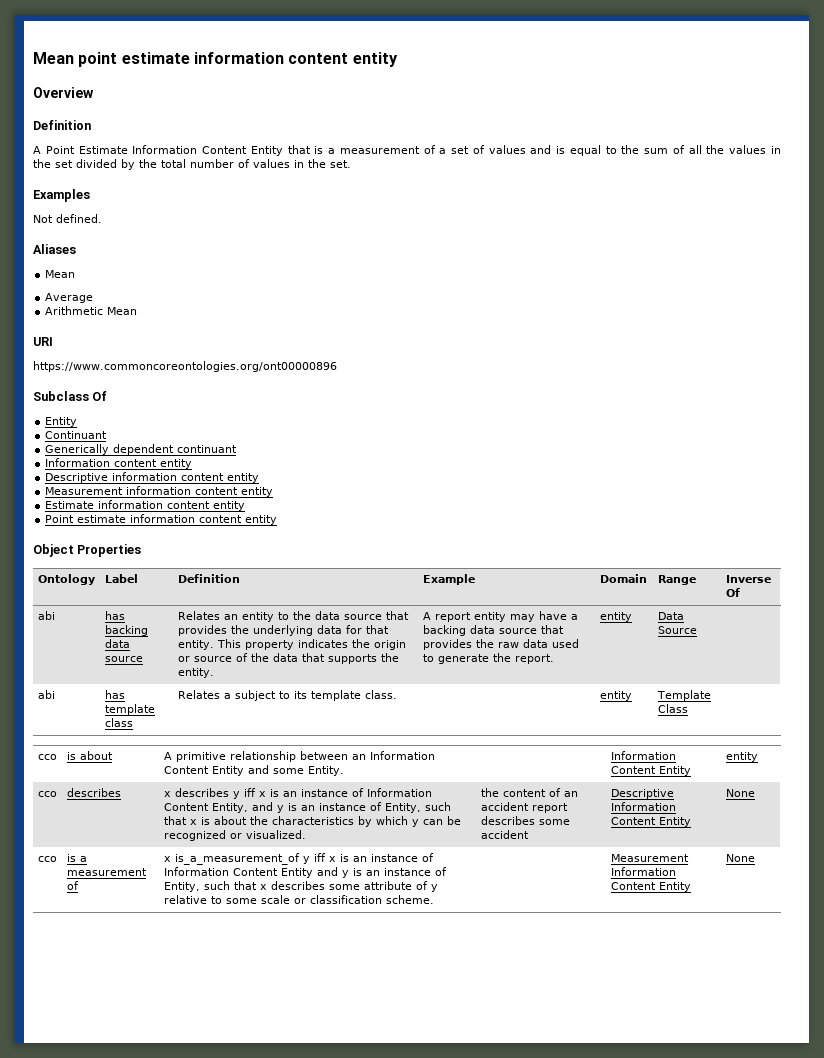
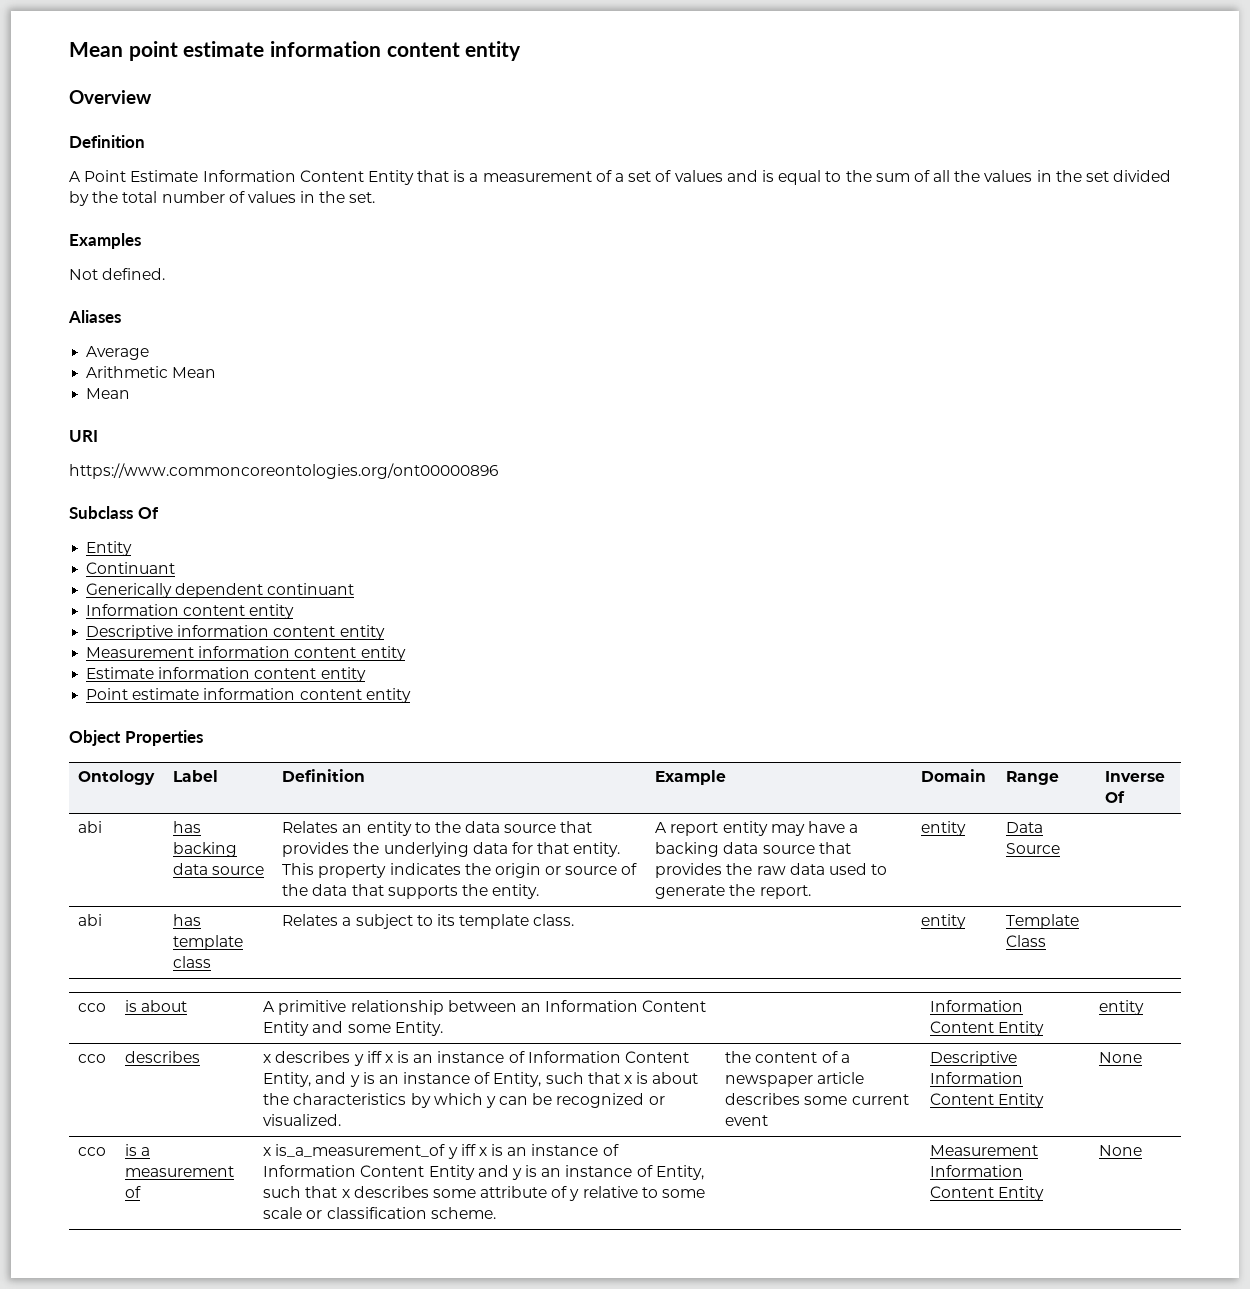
  Aliases
- Mean
  Arithmetic Mean
+ Mean
- the content of an accident report describes some accident
+ the content of a newspaper article describes some current event

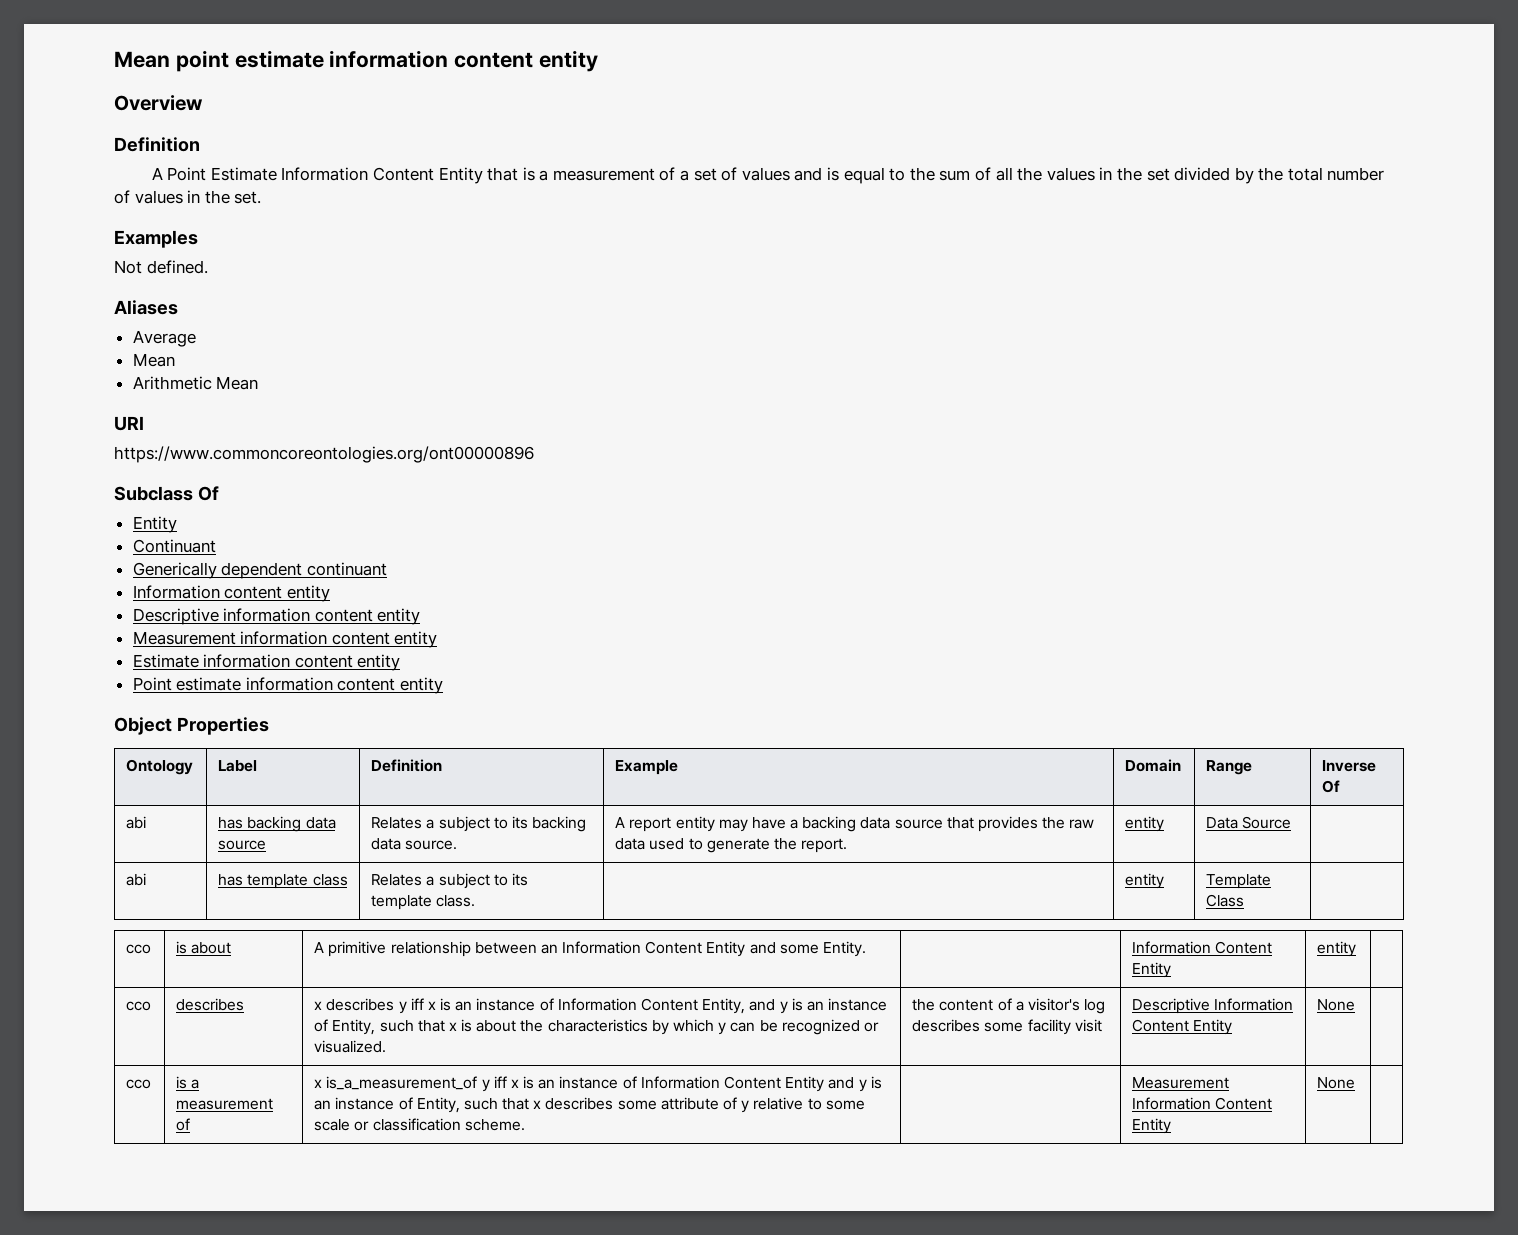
  Average
+ Mean
  Arithmetic Mean
- Mean
- Relates an entity to the data source that provides the underlying data for that entity. This property indicates the origin or source of the data that supports the entity.
+ Relates a subject to its backing data source.
- the content of a newspaper article describes some current event
+ the content of a visitor's log describes some facility visit

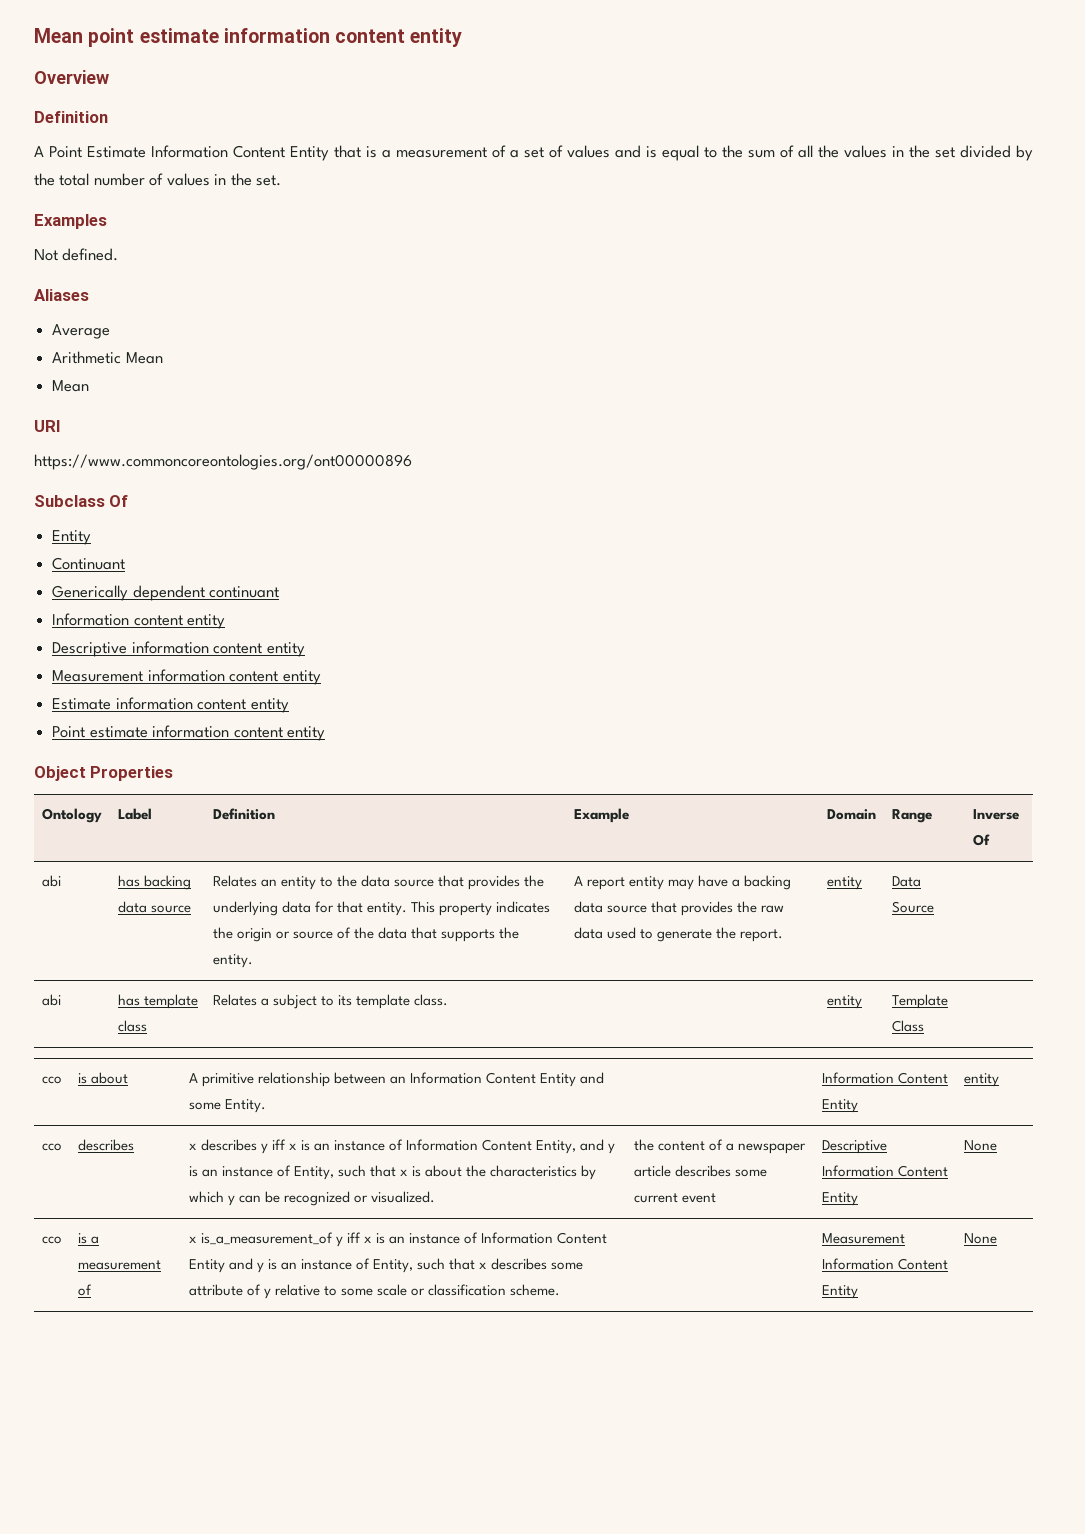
  Average
+ Arithmetic Mean
  Mean
- Arithmetic Mean
- Relates a subject to its backing data source.
+ Relates an entity to the data source that provides the underlying data for that entity. This property indicates the origin or source of the data that supports the entity.
- the content of a visitor's log describes some facility visit
+ the content of a newspaper article describes some current event

